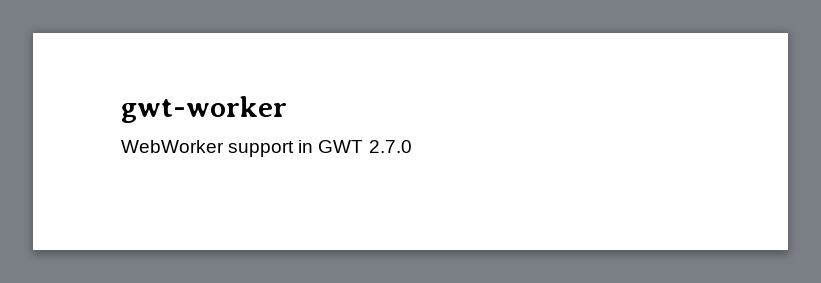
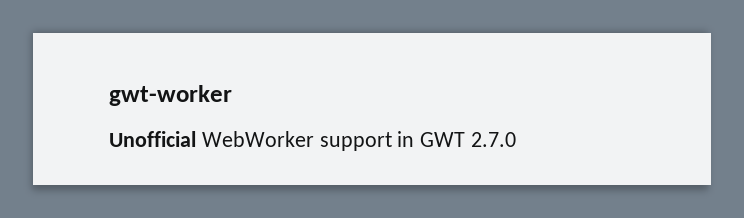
- WebWorker support in GWT 2.7.0
+ Unofficial WebWorker support in GWT 2.7.0

